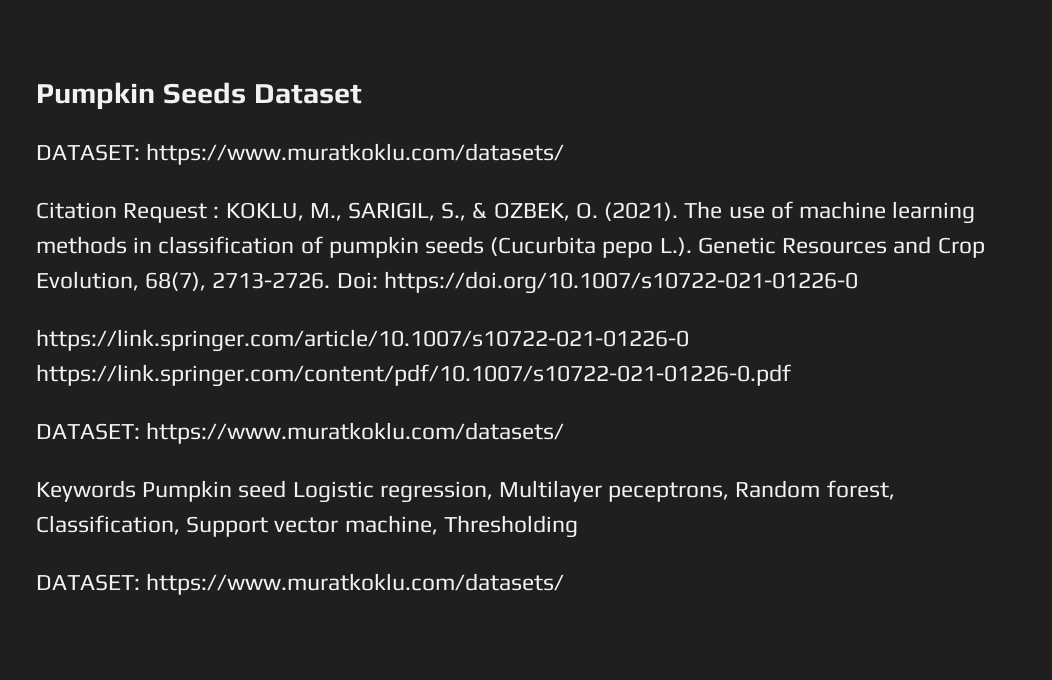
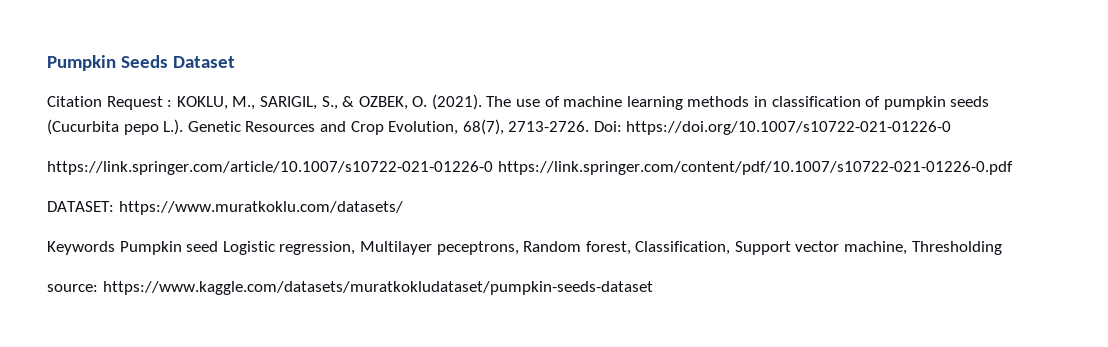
  Pumpkin Seeds Dataset
- DATASET: https://www.muratkoklu.com/datasets/
  Keywords Pumpkin seed Logistic regression, Multilayer peceptrons, Random forest, Classification, Support vector machine, Thresholding
- DATASET: https://www.muratkoklu.com/datasets/
+ source: https://www.kaggle.com/datasets/muratkokludataset/pumpkin-seeds-dataset

